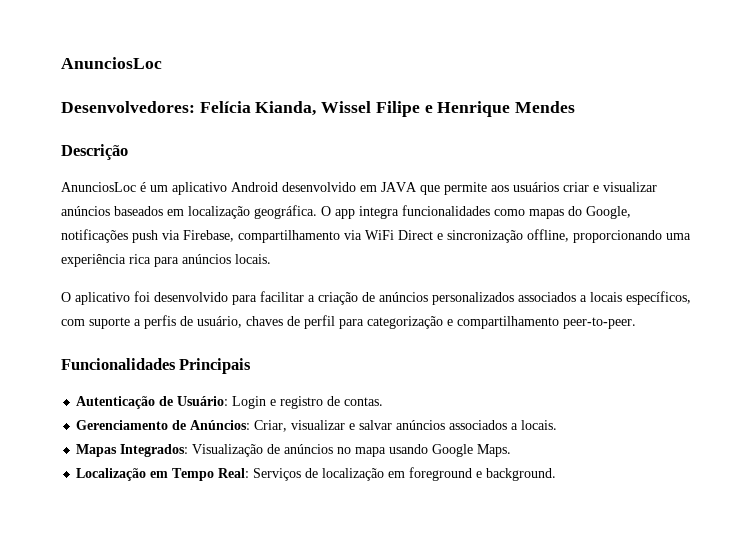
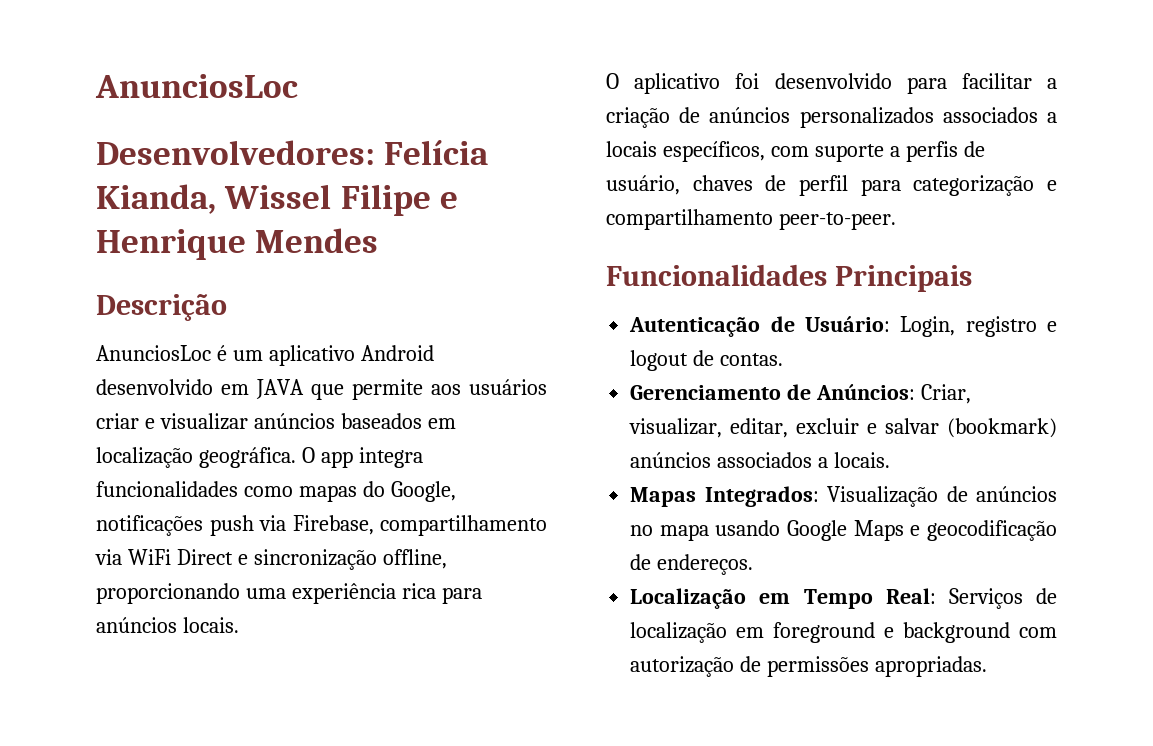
- Autenticação de Usuário: Login e registro de contas.
+ Autenticação de Usuário: Login, registro e logout de contas.
- Gerenciamento de Anúncios: Criar, visualizar e salvar anúncios associados a locais.
+ Gerenciamento de Anúncios: Criar, visualizar, editar, excluir e salvar (bookmark) anúncios associados a locais.
- Mapas Integrados: Visualização de anúncios no mapa usando Google Maps.
+ Mapas Integrados: Visualização de anúncios no mapa usando Google Maps e geocodificação de endereços.
- Localização em Tempo Real: Serviços de localização em foreground e background.
+ Localização em Tempo Real: Serviços de localização em foreground e background com autorização de permissões apropriadas.

